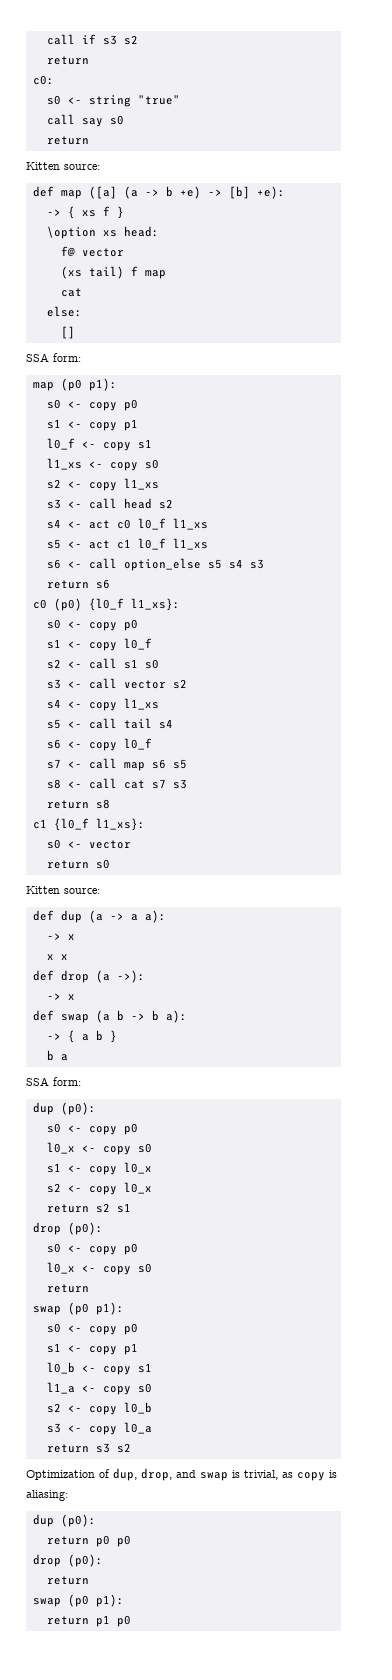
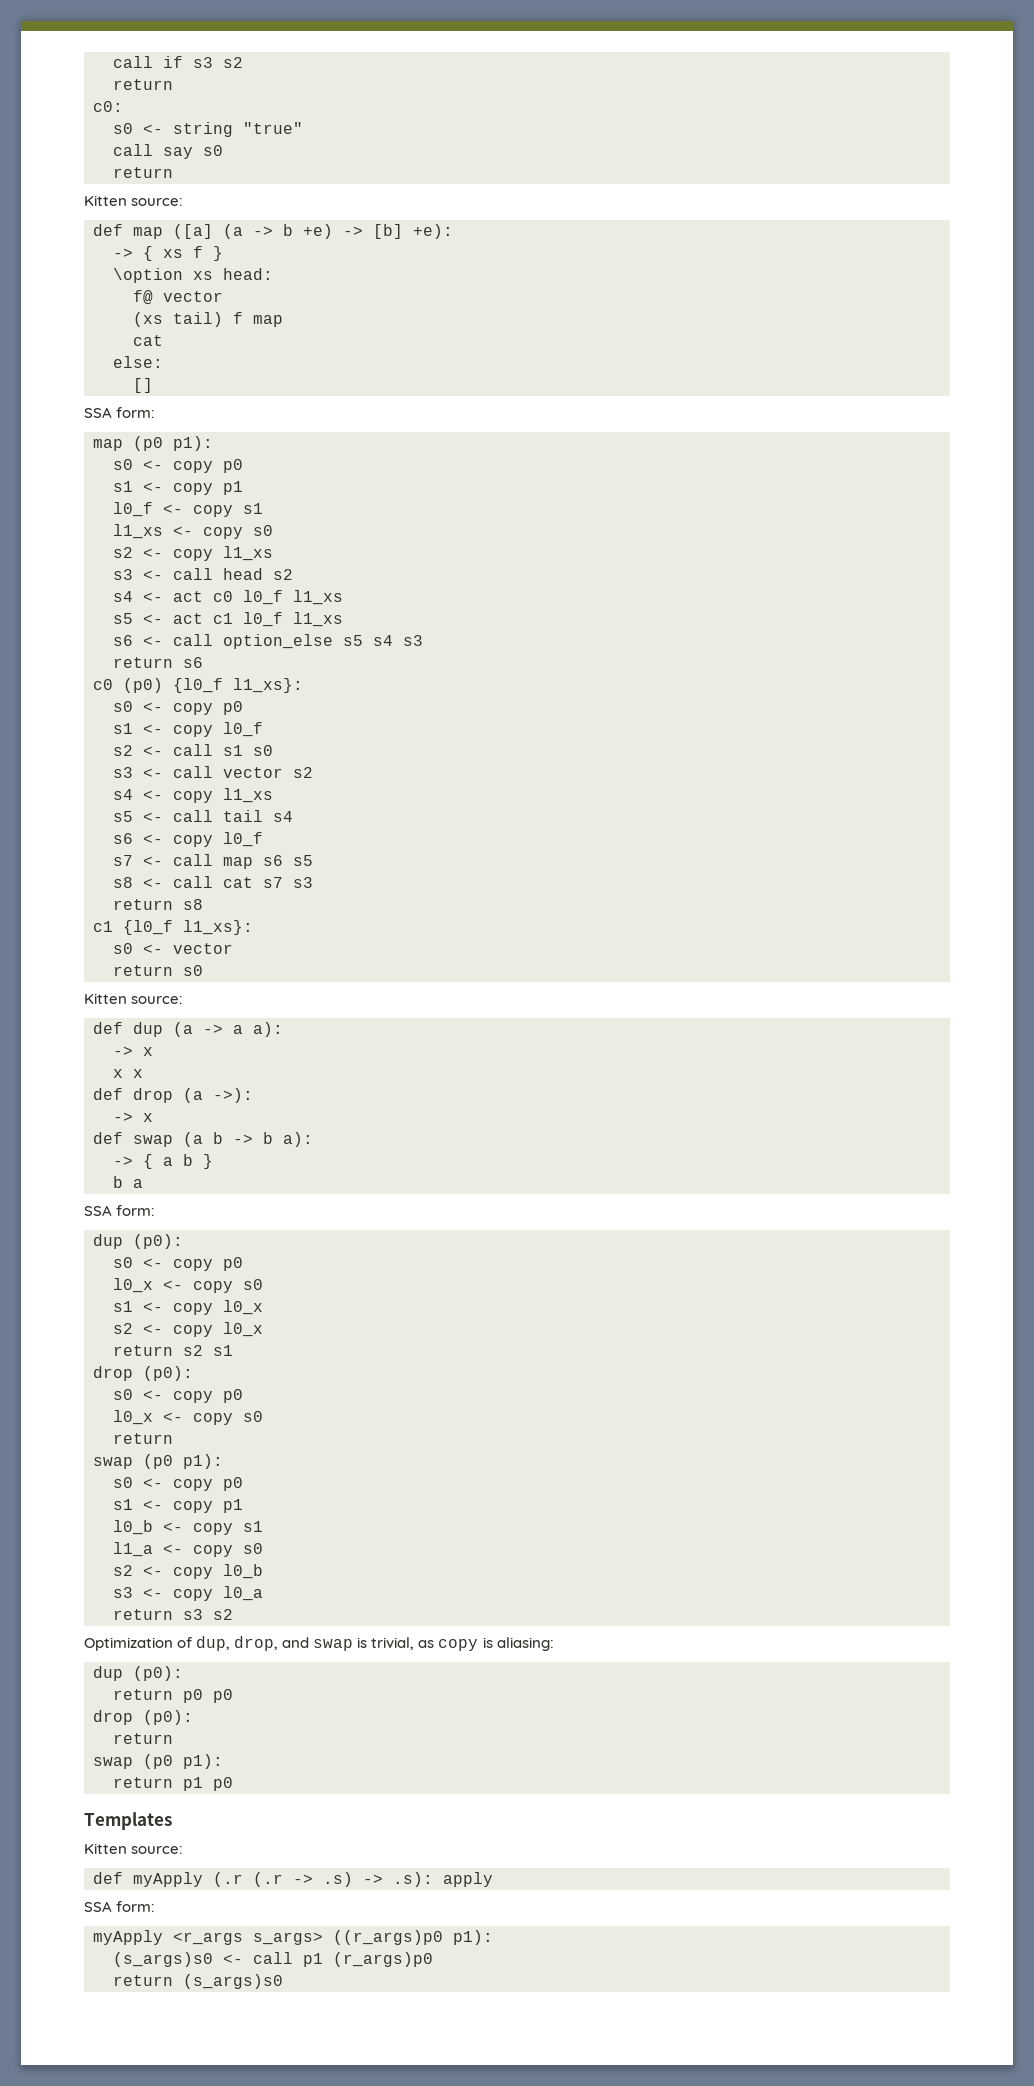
+ Templates
+ Kitten source:
+ def myApply (.r (.r -> .s) -> .s): apply
+ SSA form:
+ myApply <r_args s_args> ((r_args)p0 p1):
+ (s_args)s0 <- call p1 (r_args)p0
+ return (s_args)s0

